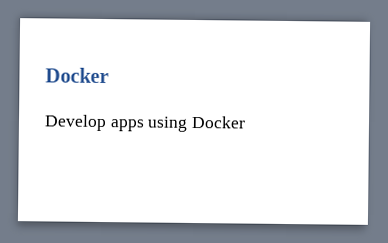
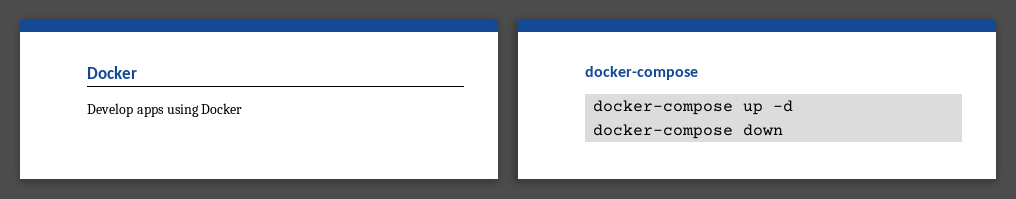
  Develop apps using Docker
+ docker-compose
+ docker-compose up -d
+ docker-compose down

